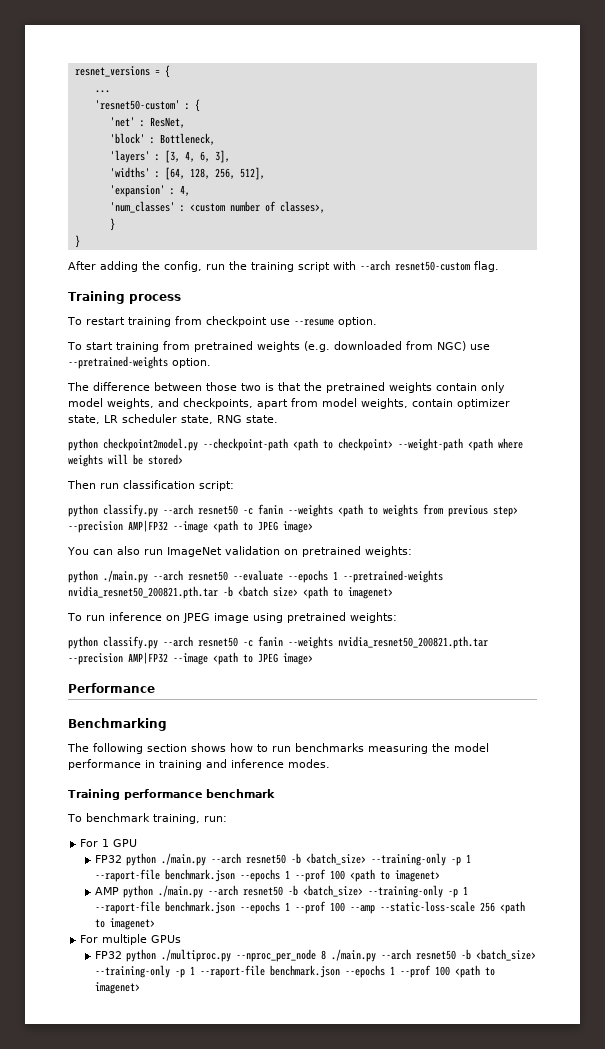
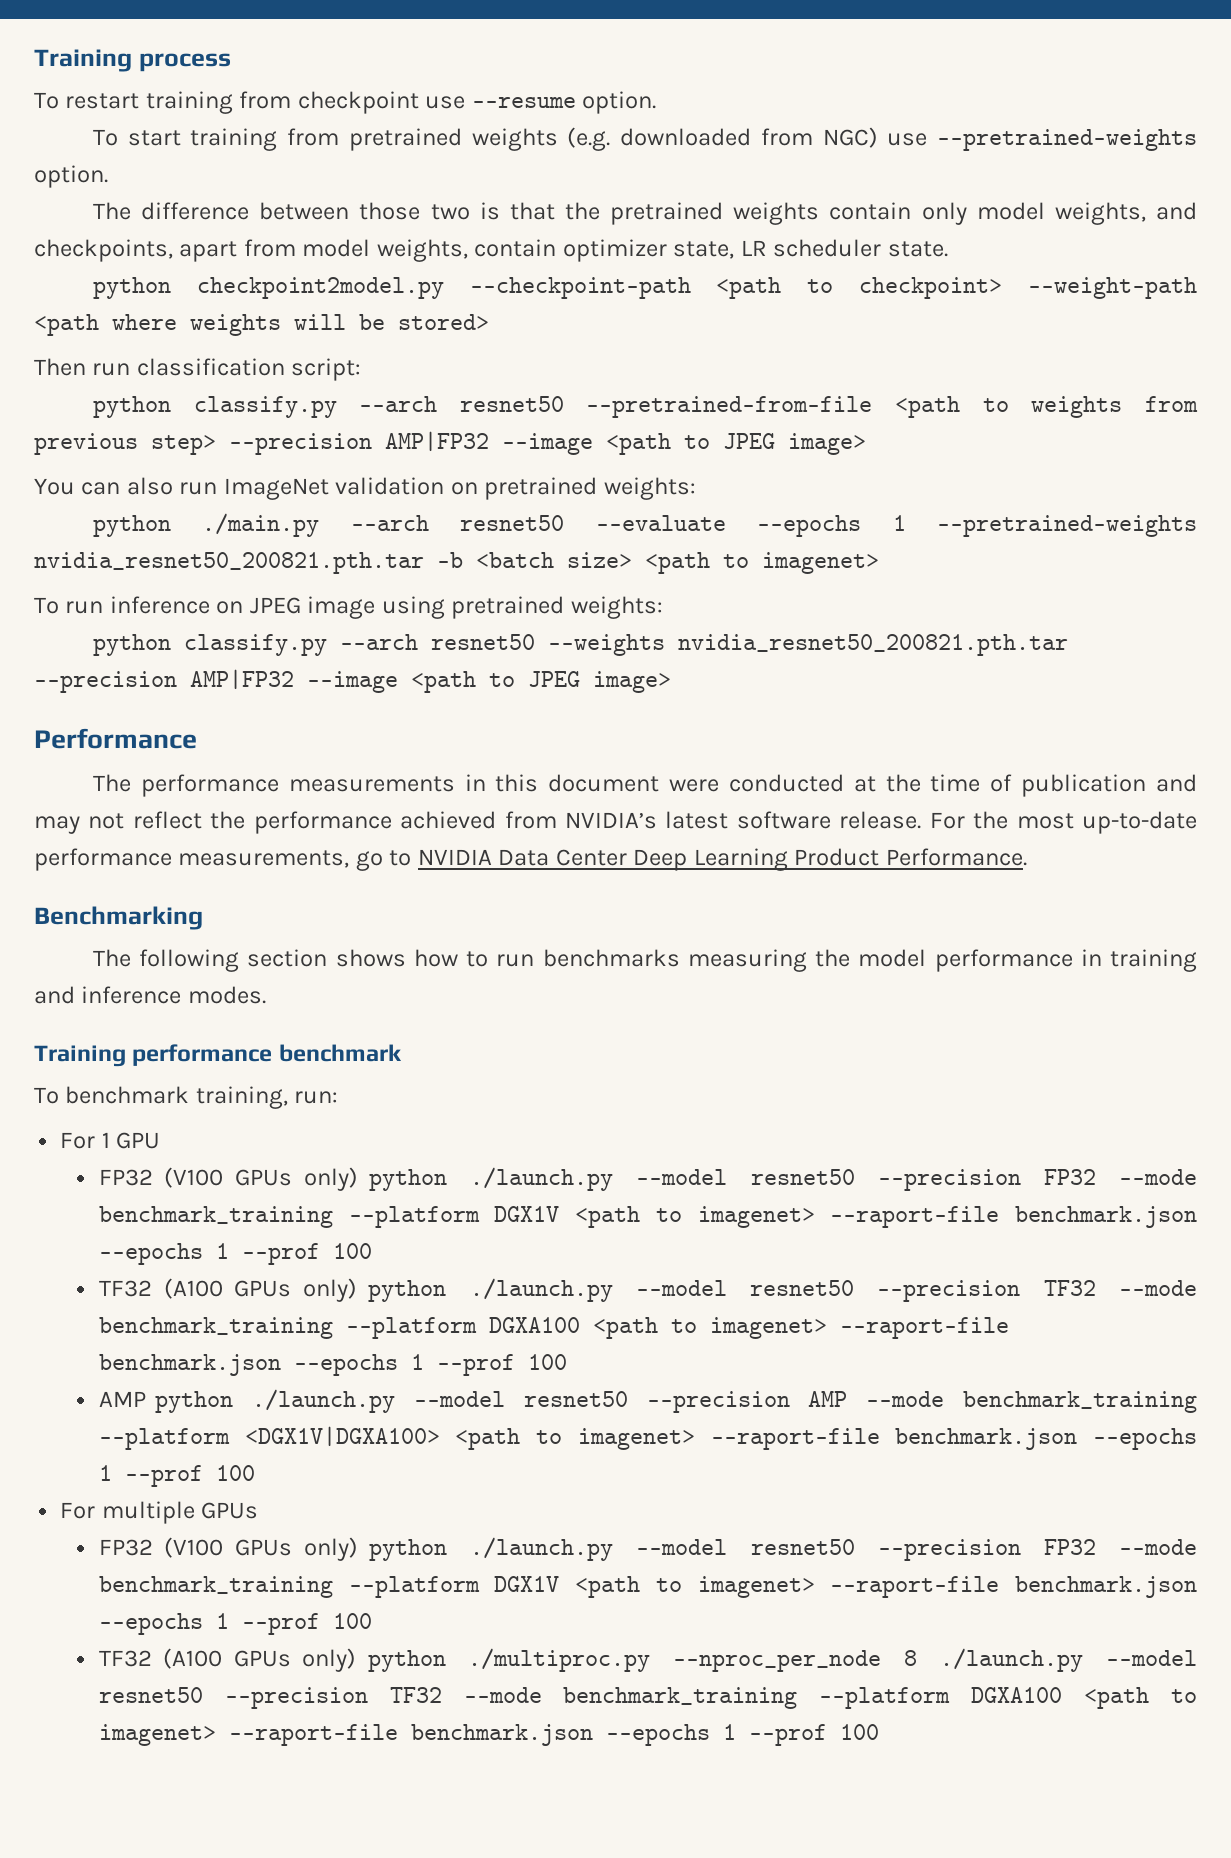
- resnet_versions = {
- ...
- 'resnet50-custom' : {
- 'net' : ResNet,
- 'block' : Bottleneck,
- 'layers' : [3, 4, 6, 3],
- 'widths' : [64, 128, 256, 512],
- 'expansion' : 4,
- 'num_classes' : <custom number of classes>,
- }
- }
- After adding the config, run the training script with --arch resnet50-custom flag.
- The difference between those two is that the pretrained weights contain only model weights, and checkpoints, apart from model weights, contain optimizer state, LR scheduler state, RNG state.
+ The difference between those two is that the pretrained weights contain only model weights, and checkpoints, apart from model weights, contain optimizer state, LR scheduler state.
- python classify.py --arch resnet50 -c fanin --weights <path to weights from previous step> --precision AMP|FP32 --image <path to JPEG image>
+ python classify.py --arch resnet50 --pretrained-from-file <path to weights from previous step> --precision AMP|FP32 --image <path to JPEG image>
- python classify.py --arch resnet50 -c fanin --weights nvidia_resnet50_200821.pth.tar --precision AMP|FP32 --image <path to JPEG image>
+ python classify.py --arch resnet50 --weights nvidia_resnet50_200821.pth.tar --precision AMP|FP32 --image <path to JPEG image>
+ The performance measurements in this document were conducted at the time of publication and may not reflect the performance achieved from NVIDIA’s latest software release. For the most up-to-date performance measurements, go to NVIDIA Data Center Deep Learning Product Performance.
  For 1 GPU
- FP32 python ./main.py --arch resnet50 -b <batch_size> --training-only -p 1 --raport-file benchmark.json --epochs 1 --prof 100 <path to imagenet>
- AMP python ./main.py --arch resnet50 -b <batch_size> --training-only -p 1 --raport-file benchmark.json --epochs 1 --prof 100 --amp --static-loss-scale 256 <path to imagenet>
+ FP32 (V100 GPUs only) python ./launch.py --model resnet50 --precision FP32 --mode benchmark_training --platform DGX1V <path to imagenet> --raport-file benchmark.json --epochs 1 --prof 100
+ TF32 (A100 GPUs only) python ./launch.py --model resnet50 --precision TF32 --mode benchmark_training --platform DGXA100 <path to imagenet> --raport-file benchmark.json --epochs 1 --prof 100
+ AMP python ./launch.py --model resnet50 --precision AMP --mode benchmark_training --platform <DGX1V|DGXA100> <path to imagenet> --raport-file benchmark.json --epochs 1 --prof 100
  For multiple GPUs
- FP32 python ./multiproc.py --nproc_per_node 8 ./main.py --arch resnet50 -b <batch_size> --training-only -p 1 --raport-file benchmark.json --epochs 1 --prof 100 <path to imagenet>
+ FP32 (V100 GPUs only) python ./launch.py --model resnet50 --precision FP32 --mode benchmark_training --platform DGX1V <path to imagenet> --raport-file benchmark.json --epochs 1 --prof 100
+ TF32 (A100 GPUs only) python ./multiproc.py --nproc_per_node 8 ./launch.py --model resnet50 --precision TF32 --mode benchmark_training --platform DGXA100 <path to imagenet> --raport-file benchmark.json --epochs 1 --prof 100

